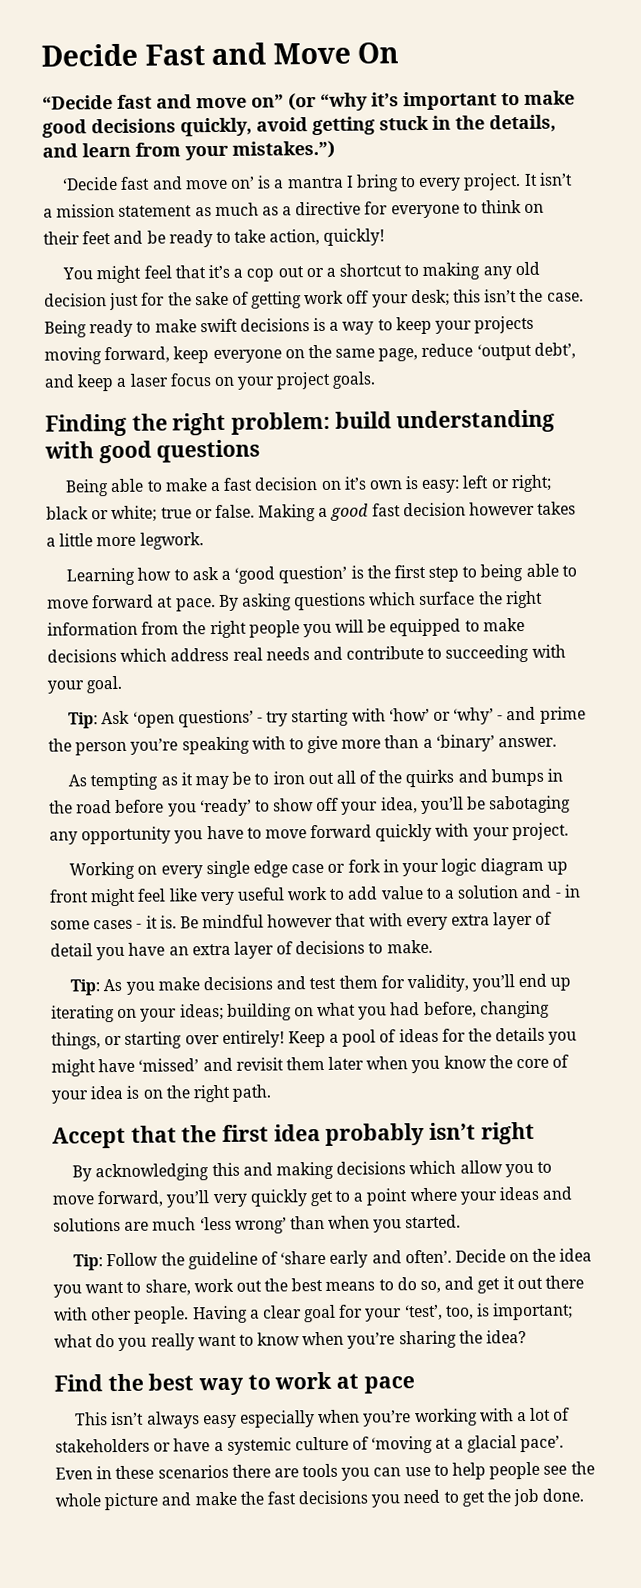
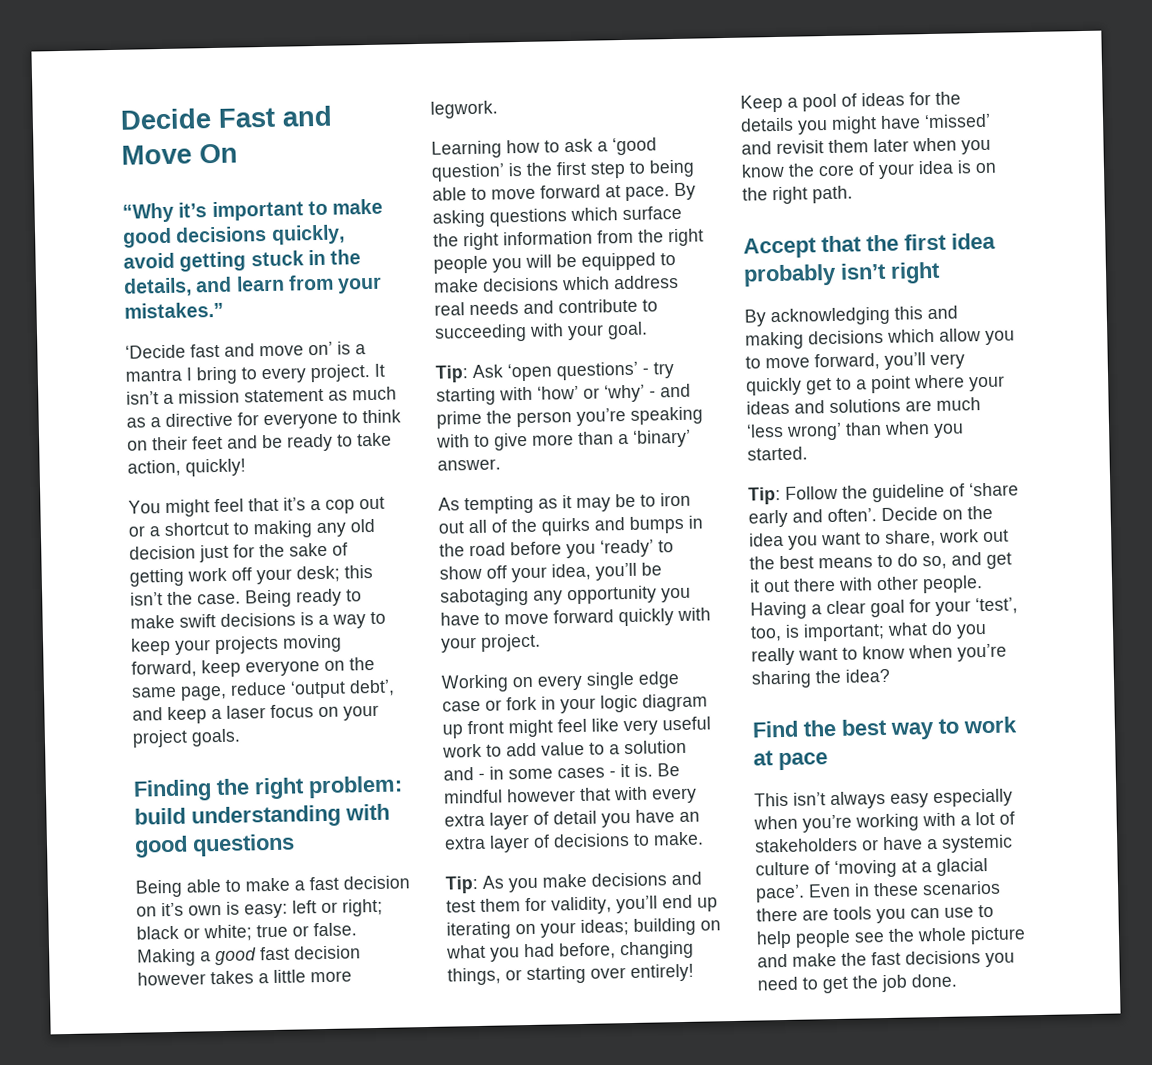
- “Decide fast and move on” (or “why it’s important to make good decisions quickly, avoid getting stuck in the details, and learn from your mistakes.”)
+ “Why it’s important to make good decisions quickly, avoid getting stuck in the details, and learn from your mistakes.”

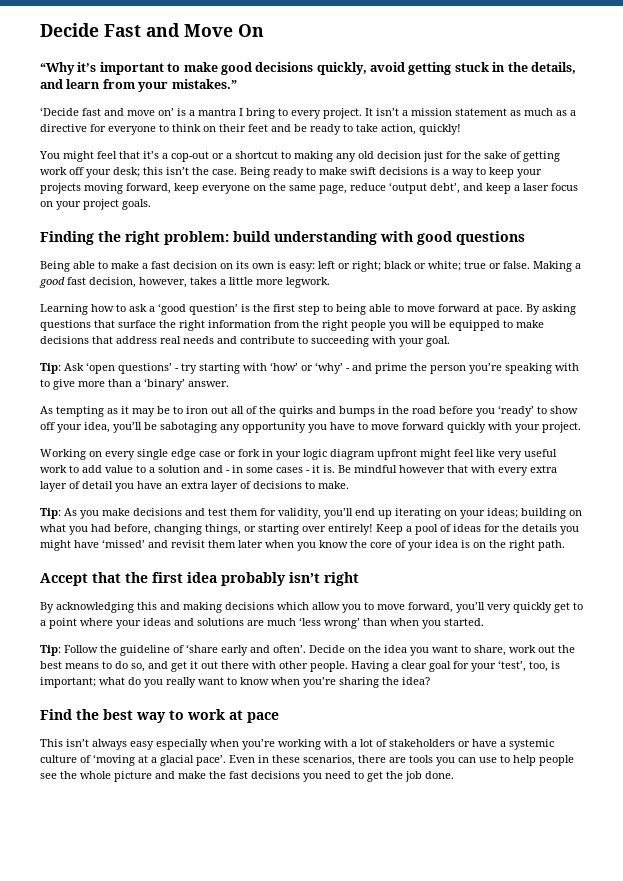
- You might feel that it’s a cop out or a shortcut to making any old decision just for the sake of getting work off your desk; this isn’t the case.
+ You might feel that it’s a cop-out or a shortcut to making any old decision just for the sake of getting work off your desk; this isn’t the case.
- Being able to make a fast decision on it’s own is easy: left or right; black or white; true or false.
+ Being able to make a fast decision on its own is easy: left or right; black or white; true or false.
- Making a good fast decision however takes a little more legwork.
+ Making a good fast decision, however, takes a little more legwork.
- By asking questions which surface the right information from the right people you will be equipped to make decisions which address real needs and contribute to succeeding with your goal.
+ By asking questions that surface the right information from the right people you will be equipped to make decisions that address real needs and contribute to succeeding with your goal.
- Working on every single edge case or fork in your logic diagram up front might feel like very useful work to add value to a solution and - in some cases - it is.
+ Working on every single edge case or fork in your logic diagram upfront might feel like very useful work to add value to a solution and - in some cases - it is.
- Even in these scenarios there are tools you can use to help people see the whole picture and make the fast decisions you need to get the job done.
+ Even in these scenarios, there are tools you can use to help people see the whole picture and make the fast decisions you need to get the job done.

